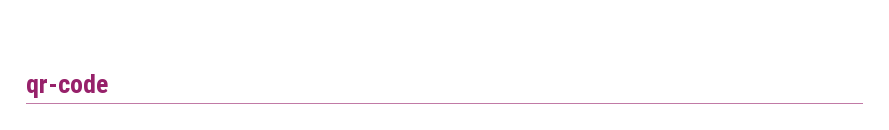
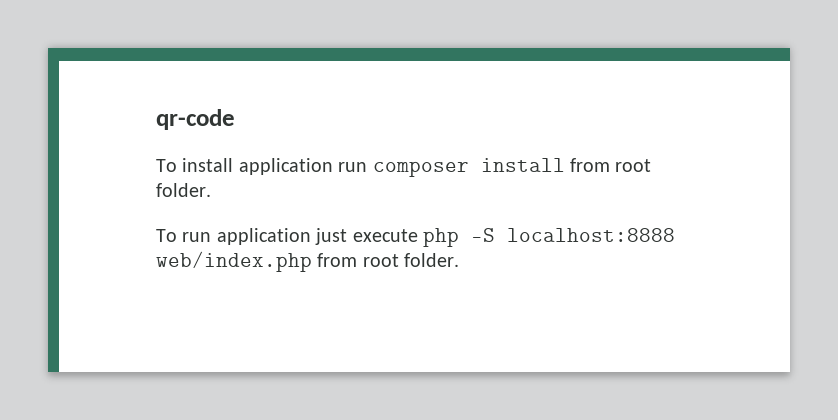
+ To install application run composer install from root folder.
+ To run application just execute php -S localhost:8888 web/index.php from root folder.

